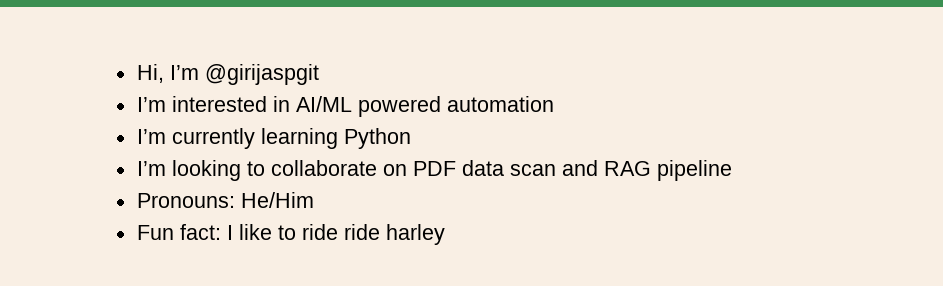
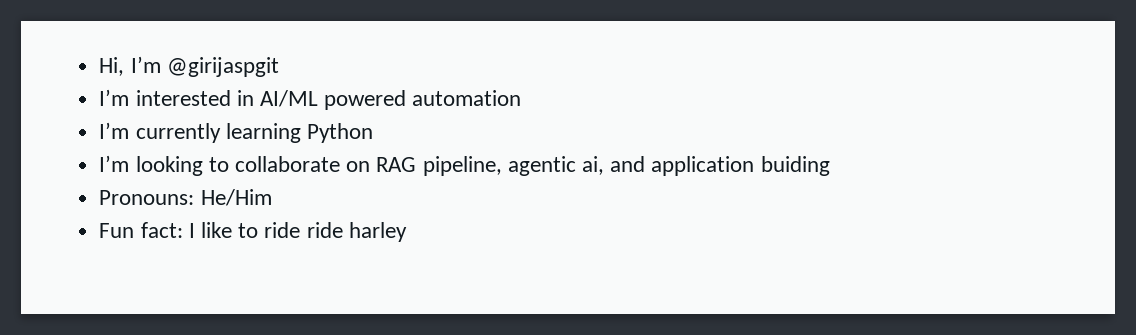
- I’m looking to collaborate on PDF data scan and RAG pipeline
+ I’m looking to collaborate on RAG pipeline, agentic ai, and application buiding

